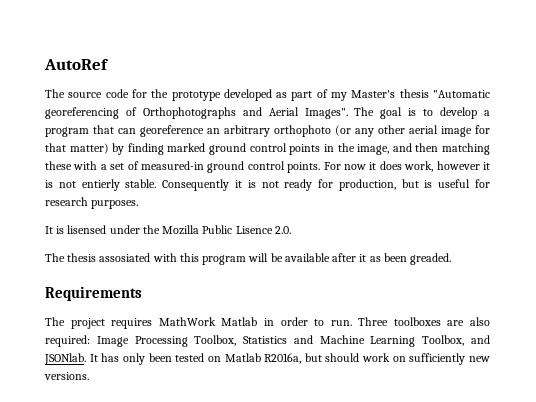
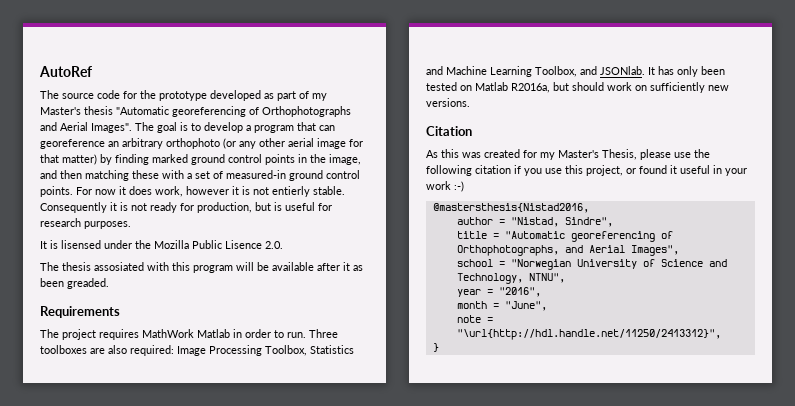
+ Citation
+ As this was created for my Master's Thesis, please use the following citation if you use this project, or found it useful in your work :-)
+ @mastersthesis{Nistad2016,
+ author = "Nistad, Sindre",
+ title = "Automatic georeferencing of Orthophotographs, and Aerial Images",
+ school = "Norwegian University of Science and Technology, NTNU",
+ year = "2016",
+ month = "June",
+ note = "\url{http://hdl.handle.net/11250/2413312}",
+ }

